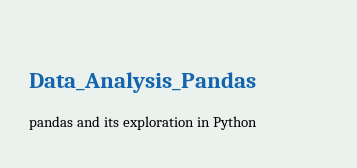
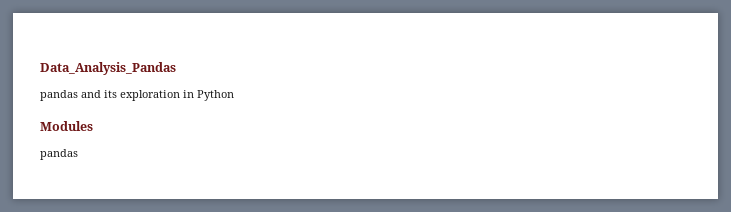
+ Modules
+ pandas

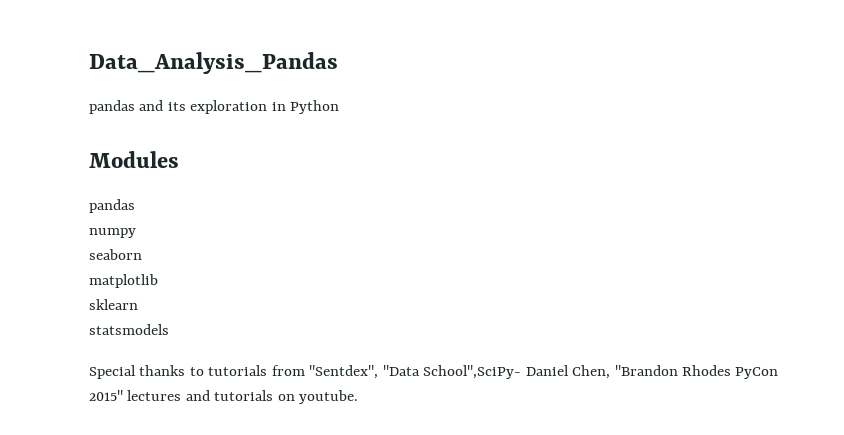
+ numpy
+ seaborn
+ matplotlib
+ sklearn
+ statsmodels
+ Special thanks to tutorials from "Sentdex", "Data School",SciPy- Daniel Chen, "Brandon Rhodes PyCon 2015" lectures and tutorials on youtube.

